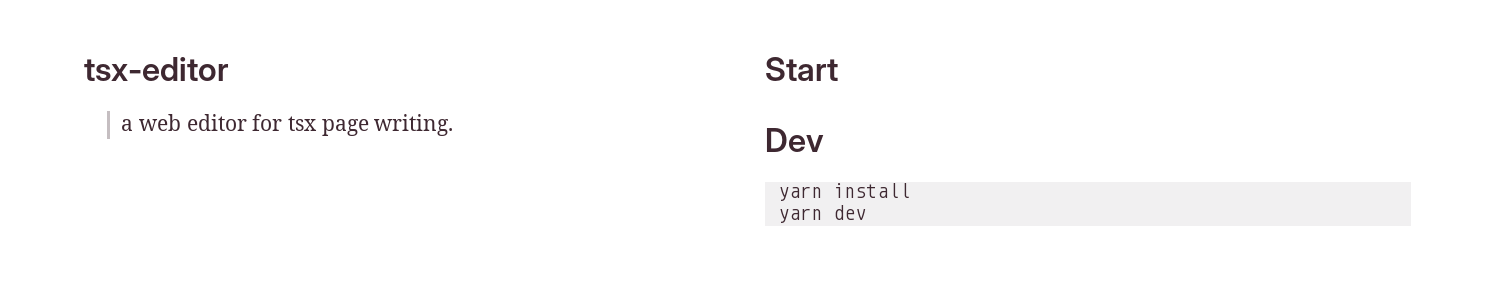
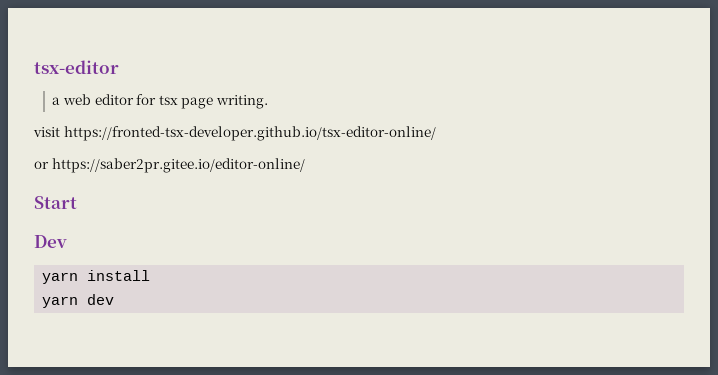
+ visit https://fronted-tsx-developer.github.io/tsx-editor-online/
+ or https://saber2pr.gitee.io/editor-online/

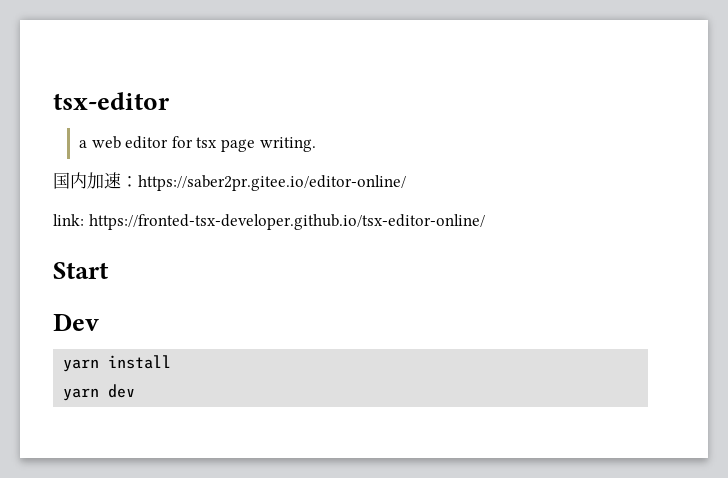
- visit https://fronted-tsx-developer.github.io/tsx-editor-online/
+ 国内加速：https://saber2pr.gitee.io/editor-online/
+ link: https://fronted-tsx-developer.github.io/tsx-editor-online/
- or https://saber2pr.gitee.io/editor-online/

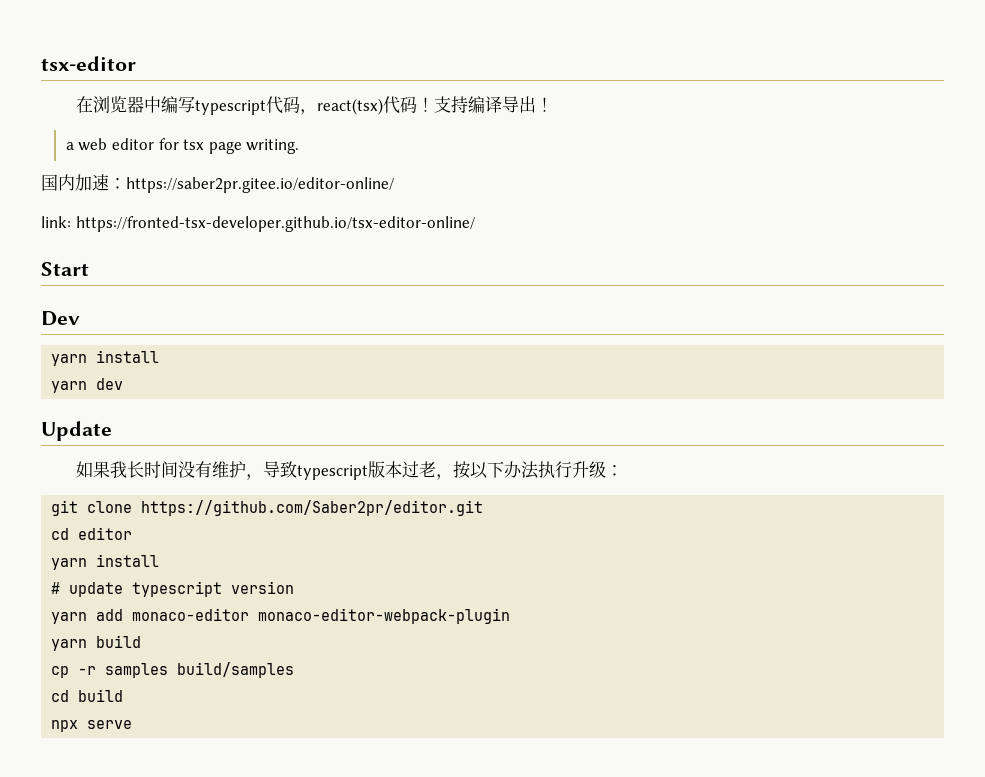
+ 在浏览器中编写typescript代码，react(tsx)代码！支持编译导出！
+ Update
+ 如果我长时间没有维护，导致typescript版本过老，按以下办法执行升级：
+ git clone https://github.com/Saber2pr/editor.git
+ cd editor
+ yarn install
+ # update typescript version
+ yarn add monaco-editor monaco-editor-webpack-plugin
+ yarn build
+ cp -r samples build/samples
+ cd build
+ npx serve

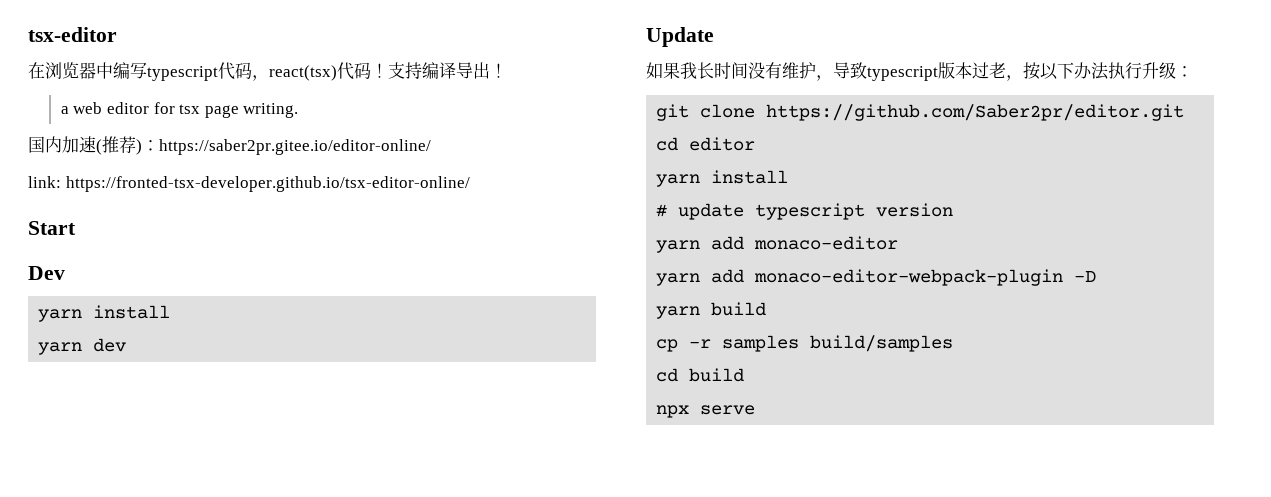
- 国内加速：https://saber2pr.gitee.io/editor-online/
+ 国内加速(推荐)：https://saber2pr.gitee.io/editor-online/
- yarn add monaco-editor monaco-editor-webpack-plugin
+ yarn add monaco-editor
+ yarn add monaco-editor-webpack-plugin -D

